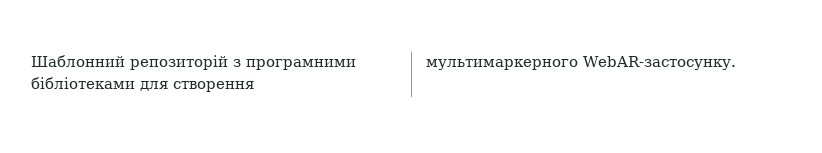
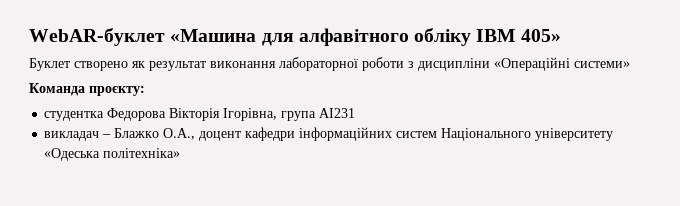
- Шаблонний репозиторій з програмними бібліотеками для створення мультимаркерного WebAR-застосунку.
+ WebAR-буклет «Машина для алфавітного обліку IBM 405»
+ Буклет створено як результат виконання лабораторної роботи з дисципліни «Операційні системи»
+ Команда проєкту:
+ студентка Федорова Вікторія Ігорівна, група АІ231
+ викладач – Блажко О.А., доцент кафедри інформаційних систем Національного університету «Одеська політехніка»

